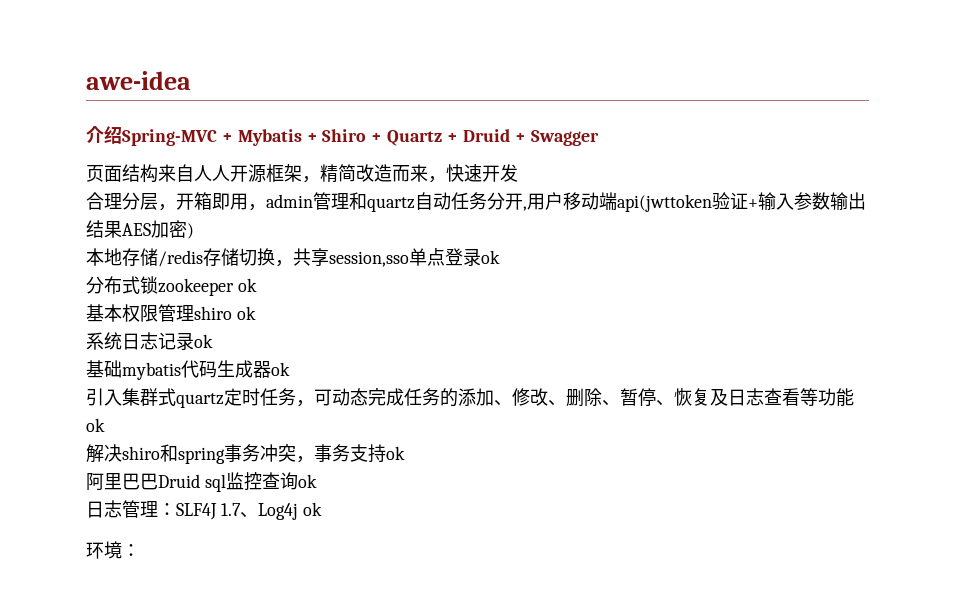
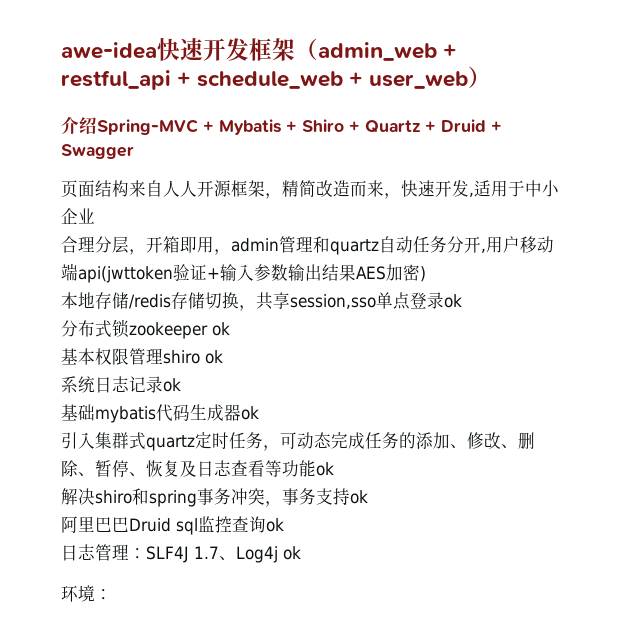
- awe-idea
+ awe-idea快速开发框架（admin_web + restful_api + schedule_web + user_web）
- 页面结构来自人人开源框架，精简改造而来，快速开发
+ 页面结构来自人人开源框架，精简改造而来，快速开发,适用于中小企业

